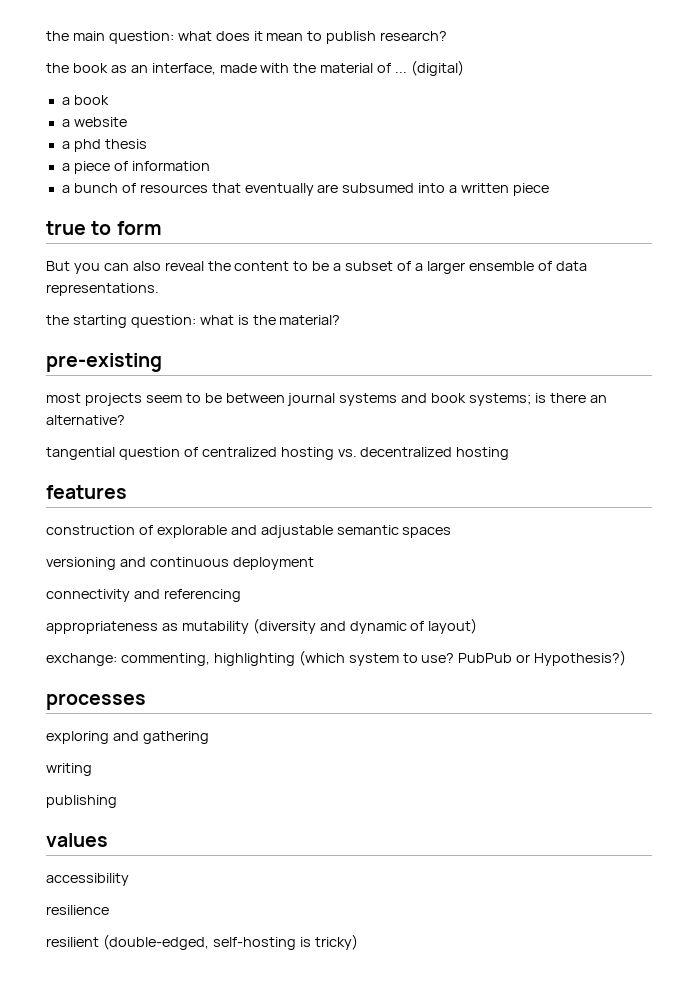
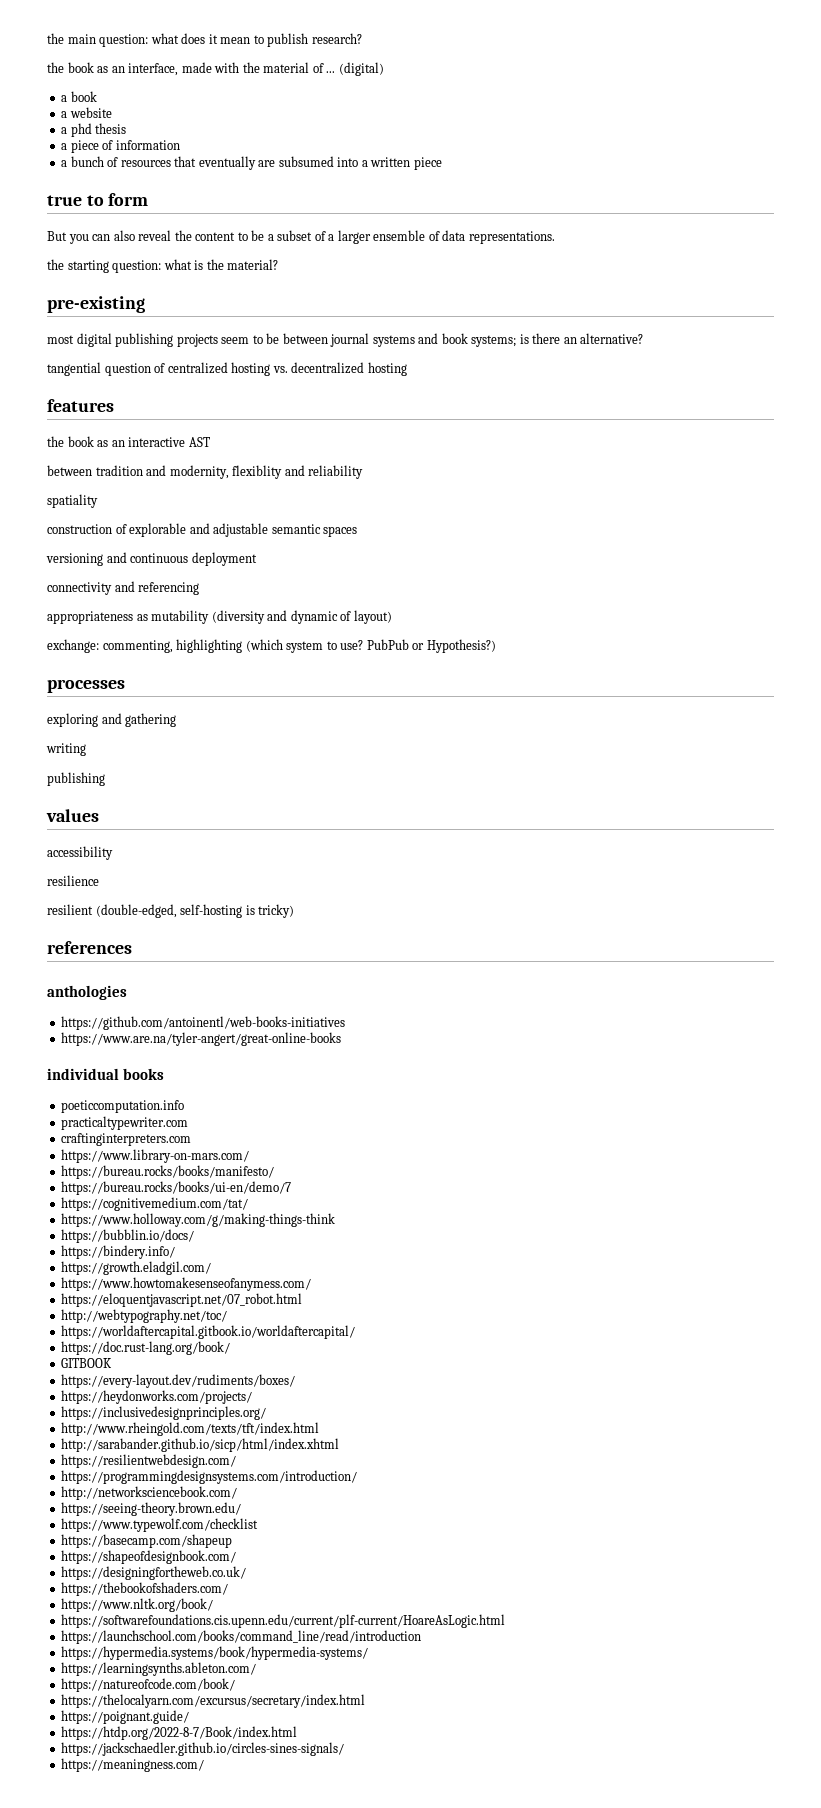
- most projects seem to be between journal systems and book systems; is there an alternative?
+ most digital publishing projects seem to be between journal systems and book systems; is there an alternative?
+ the book as an interactive AST
+ between tradition and modernity, flexiblity and reliability
+ spatiality
+ references
+ anthologies
+ https://github.com/antoinentl/web-books-initiatives
+ https://www.are.na/tyler-angert/great-online-books
+ individual books
+ poeticcomputation.info
+ practicaltypewriter.com
+ craftinginterpreters.com
+ https://www.library-on-mars.com/
+ https://bureau.rocks/books/manifesto/
+ https://bureau.rocks/books/ui-en/demo/7
+ https://cognitivemedium.com/tat/
+ https://www.holloway.com/g/making-things-think
+ https://bubblin.io/docs/
+ https://bindery.info/
+ https://growth.eladgil.com/
+ https://www.howtomakesenseofanymess.com/
+ https://eloquentjavascript.net/07_robot.html
+ http://webtypography.net/toc/
+ https://worldaftercapital.gitbook.io/worldaftercapital/
+ https://doc.rust-lang.org/book/
+ GITBOOK
+ https://every-layout.dev/rudiments/boxes/
+ https://heydonworks.com/projects/
+ https://inclusivedesignprinciples.org/
+ http://www.rheingold.com/texts/tft/index.html
+ http://sarabander.github.io/sicp/html/index.xhtml
+ https://resilientwebdesign.com/
+ https://programmingdesignsystems.com/introduction/
+ http://networksciencebook.com/
+ https://seeing-theory.brown.edu/
+ https://www.typewolf.com/checklist
+ https://basecamp.com/shapeup
+ https://shapeofdesignbook.com/
+ https://designingfortheweb.co.uk/
+ https://thebookofshaders.com/
+ https://www.nltk.org/book/
+ https://softwarefoundations.cis.upenn.edu/current/plf-current/HoareAsLogic.html
+ https://launchschool.com/books/command_line/read/introduction
+ https://hypermedia.systems/book/hypermedia-systems/
+ https://learningsynths.ableton.com/
+ https://natureofcode.com/book/
+ https://thelocalyarn.com/excursus/secretary/index.html
+ https://poignant.guide/
+ https://htdp.org/2022-8-7/Book/index.html
+ https://jackschaedler.github.io/circles-sines-signals/
+ https://meaningness.com/

